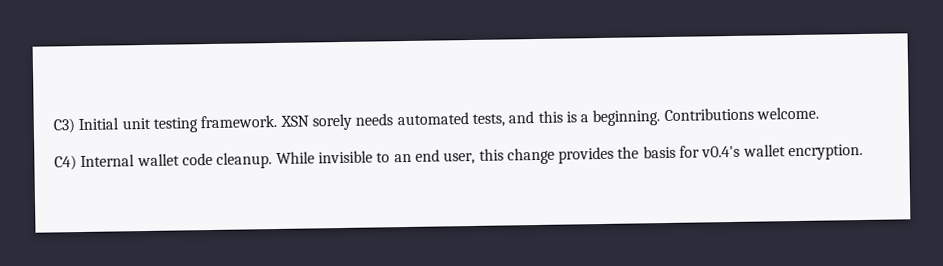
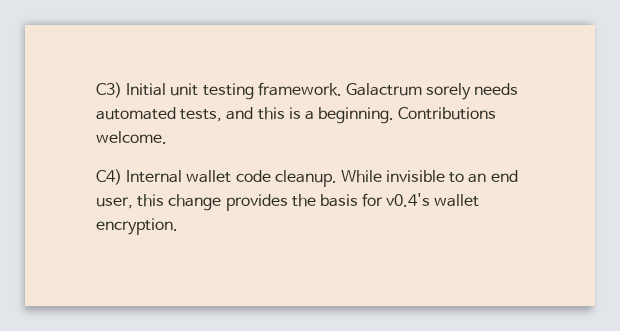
- XSN sorely needs automated tests, and this is a beginning.
+ Galactrum sorely needs automated tests, and this is a beginning.

